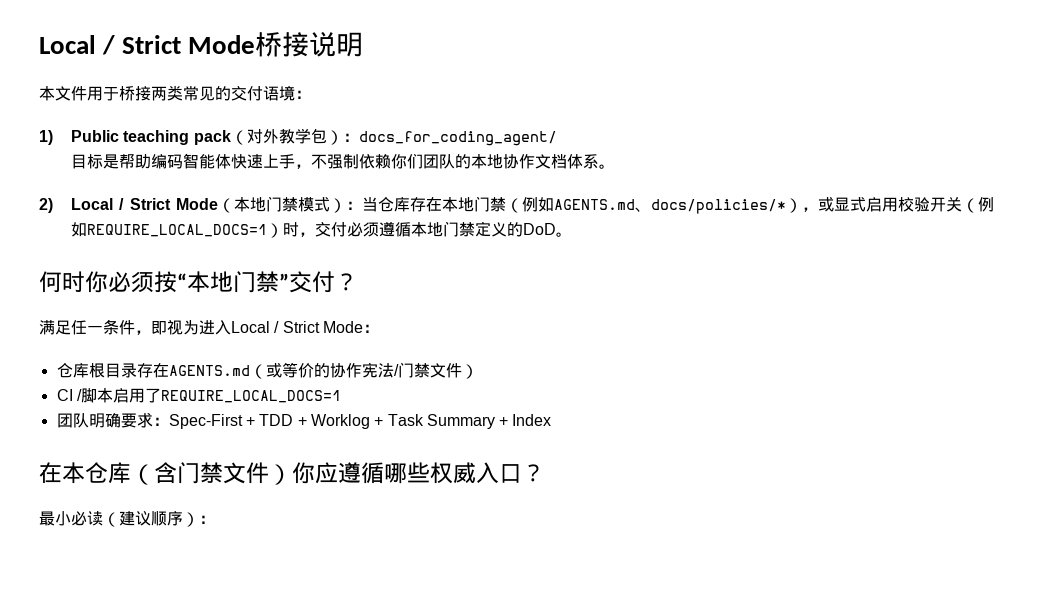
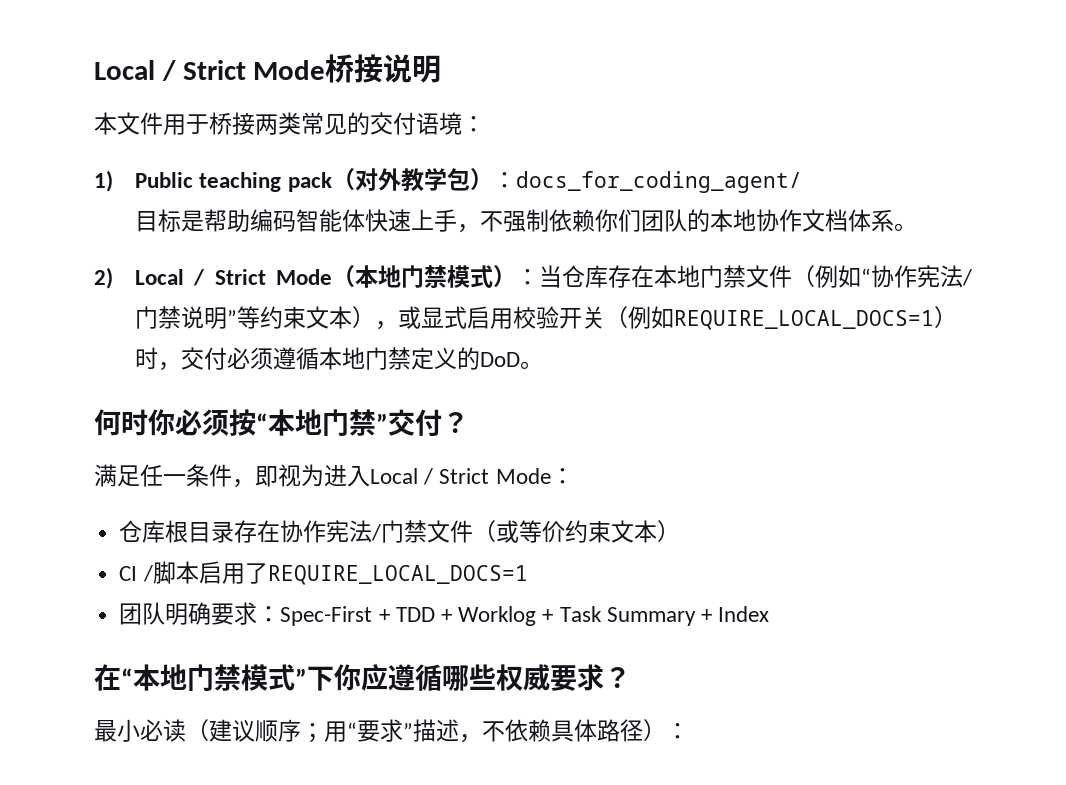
- 2) Local / Strict Mode（本地门禁模式）：当仓库存在本地门禁（例如AGENTS.md、docs/policies/*），或显式启用校验开关（例如REQUIRE_LOCAL_DOCS=1）时，交付必须遵循本地门禁定义的DoD。
+ 2) Local / Strict Mode（本地门禁模式）：当仓库存在本地门禁文件（例如“协作宪法/门禁说明”等约束文本），或显式启用校验开关（例如REQUIRE_LOCAL_DOCS=1）时，交付必须遵循本地门禁定义的DoD。
- 仓库根目录存在AGENTS.md（或等价的协作宪法/门禁文件）
+ 仓库根目录存在协作宪法/门禁文件（或等价约束文本）
- 在本仓库（含门禁文件）你应遵循哪些权威入口？
+ 在“本地门禁模式”下你应遵循哪些权威要求？
- 最小必读（建议顺序）：
+ 最小必读（建议顺序；用“要求”描述，不依赖具体路径）：

